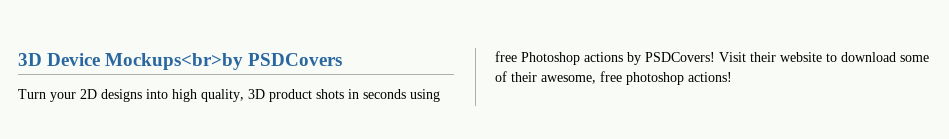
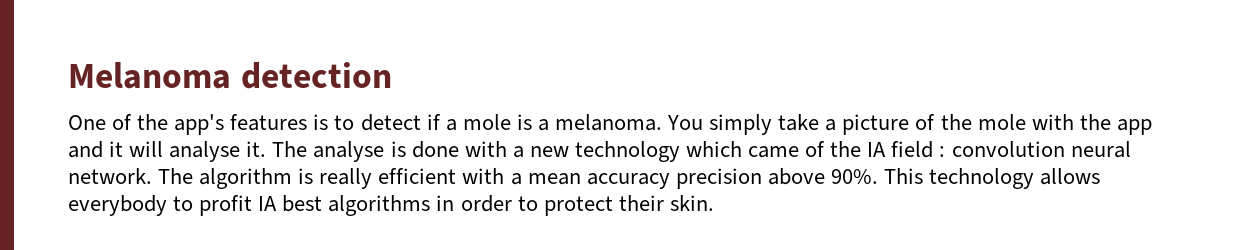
- 3D Device Mockups<br>by PSDCovers
- Turn your 2D designs into high quality, 3D product shots in seconds using free Photoshop actions by PSDCovers! Visit their website to download some of their awesome, free photoshop actions!
+ Melanoma detection
+ One of the app's features is to detect if a mole is a melanoma. You simply take a picture of the mole with the app and it will analyse it. The analyse is done with a new technology which came of the IA field : convolution neural network. The algorithm is really efficient with a mean accuracy precision above 90%. This technology allows everybody to profit IA best algorithms in order to protect their skin.

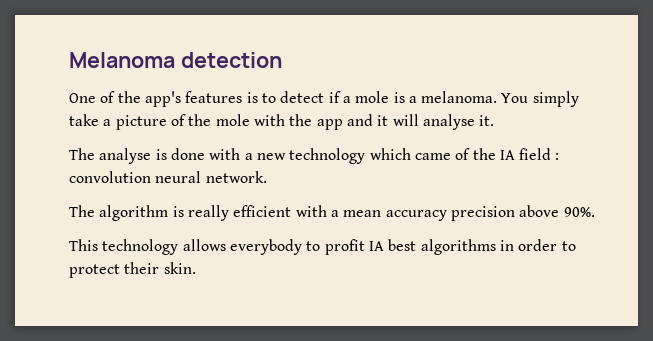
- You simply take a picture of the mole with the app and it will analyse it. The analyse is done with a new technology which came of the IA field :
+ You simply take a picture of the mole with the app and it will analyse it.
+ The analyse is done with a new technology which came of the IA field :
- convolution neural network. The algorithm is really efficient with a mean accuracy precision above 90%. This technology allows everybody to profit IA best algorithms in order to protect their skin.
+ convolution neural network.
+ The algorithm is really efficient with a mean accuracy precision above 90%.
+ This technology allows everybody to profit IA best algorithms in order to protect their skin.

